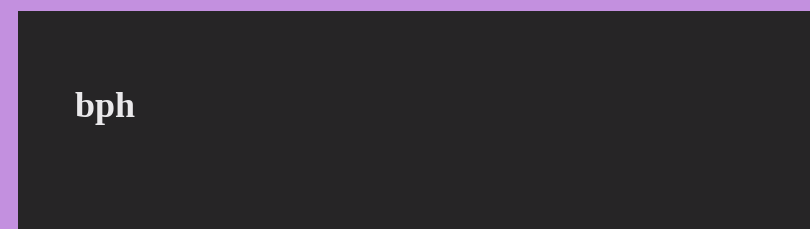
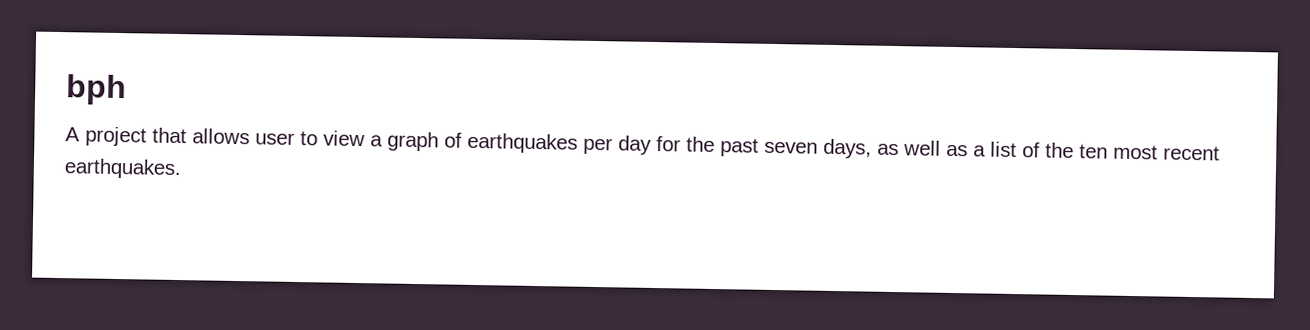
+ A project that allows user to view a graph of earthquakes per day for the past seven days, as well as a list of the ten most recent earthquakes.

